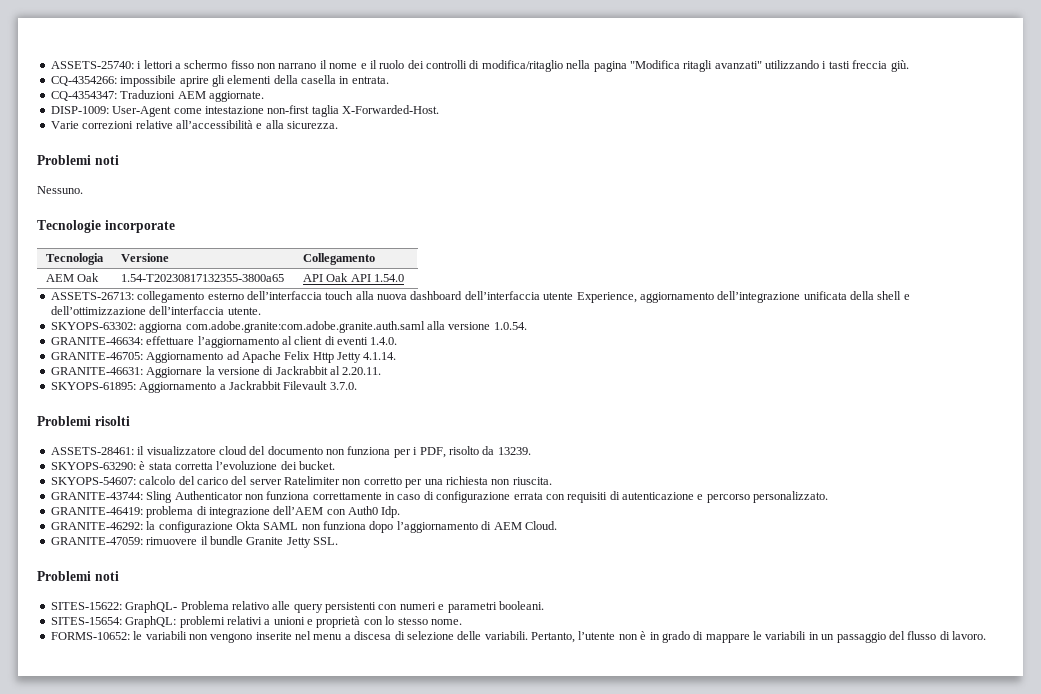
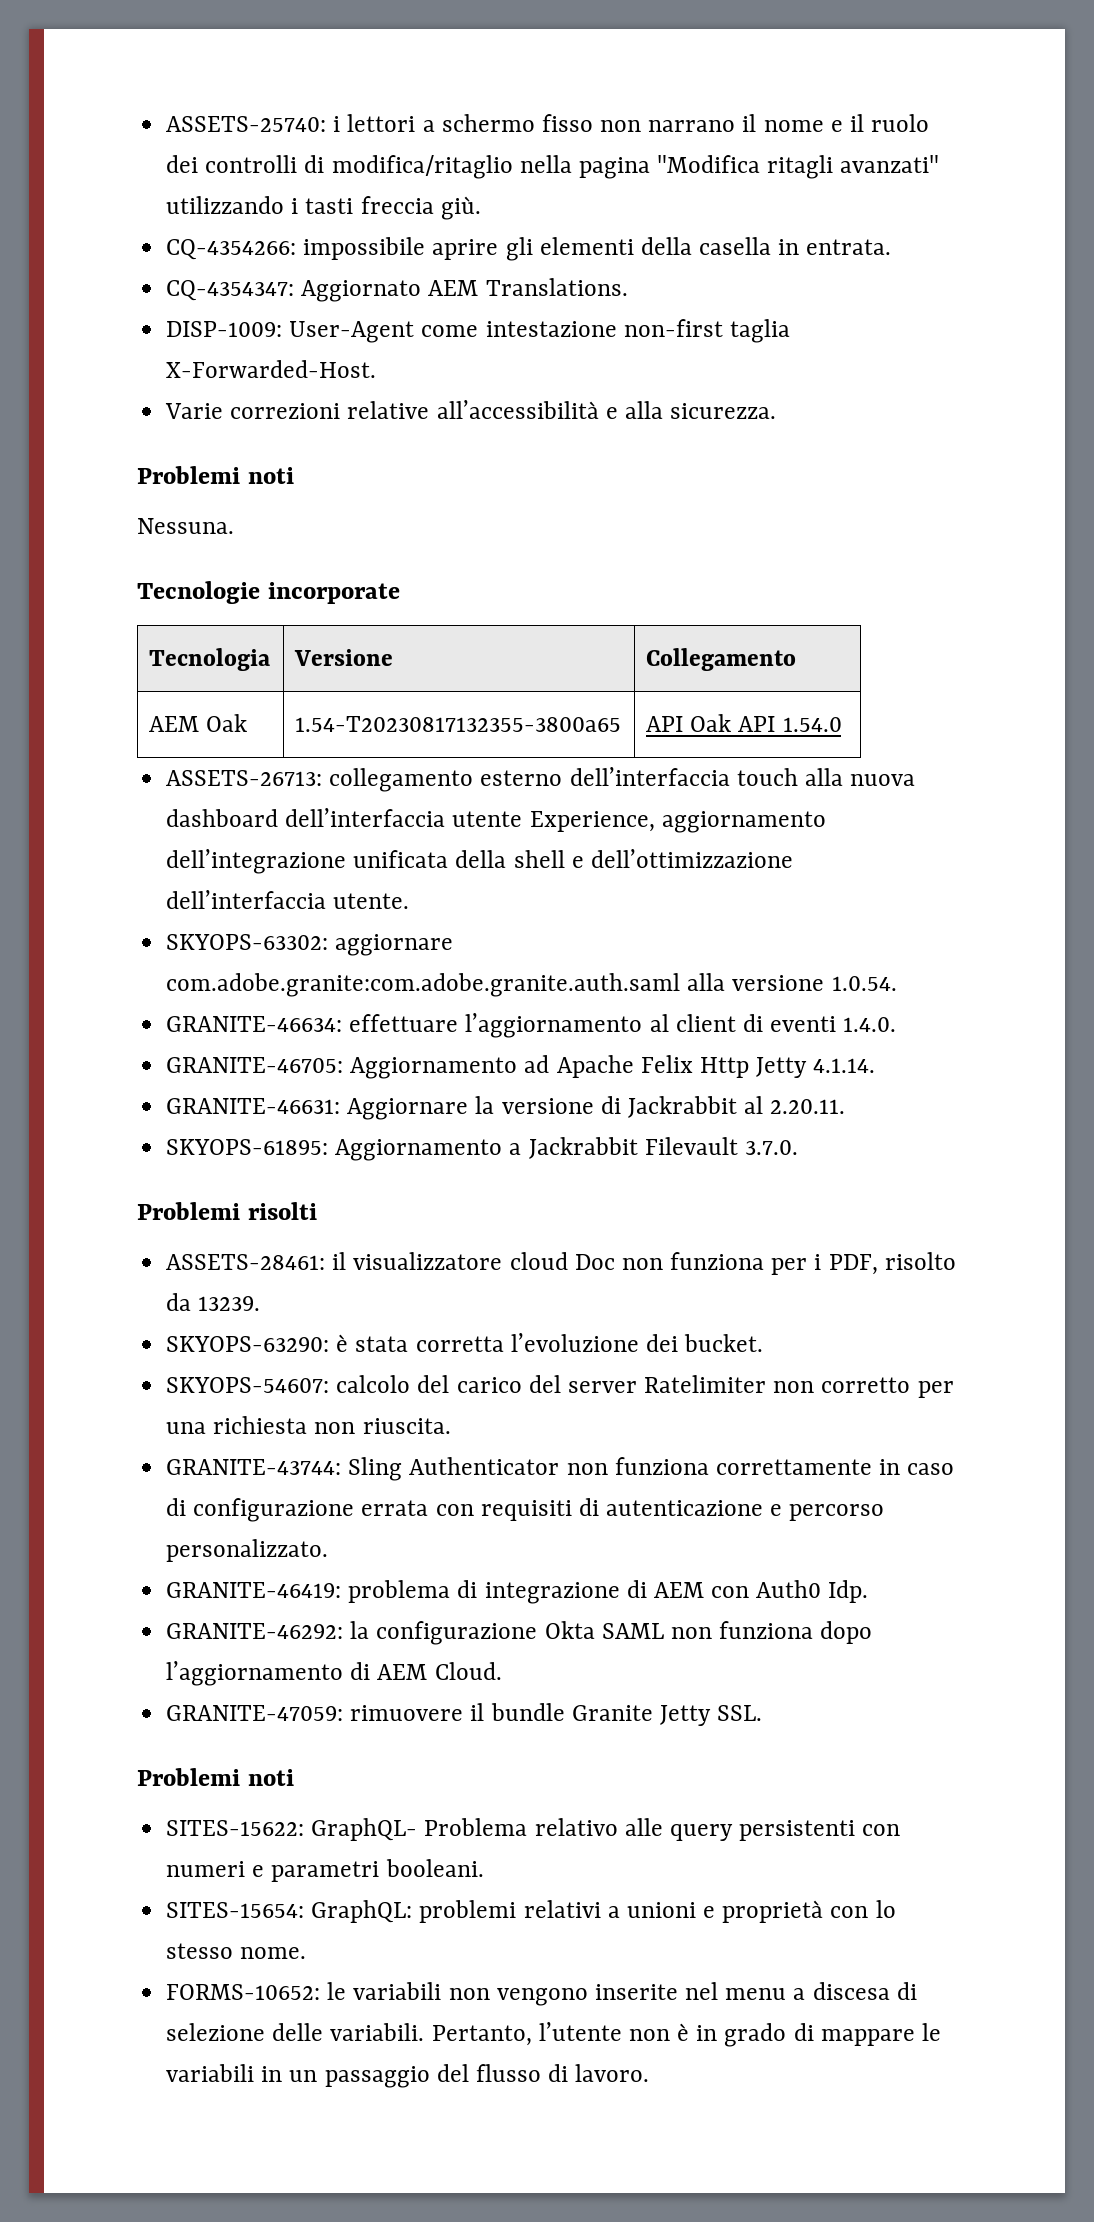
- CQ-4354347: Traduzioni AEM aggiornate.
+ CQ-4354347: Aggiornato AEM Translations.
- Nessuno.
+ Nessuna.
- SKYOPS-63302: aggiorna com.adobe.granite:com.adobe.granite.auth.saml alla versione 1.0.54.
+ SKYOPS-63302: aggiornare com.adobe.granite:com.adobe.granite.auth.saml alla versione 1.0.54.
- ASSETS-28461: il visualizzatore cloud del documento non funziona per i PDF, risolto da 13239.
+ ASSETS-28461: il visualizzatore cloud Doc non funziona per i PDF, risolto da 13239.
- GRANITE-46419: problema di integrazione dell’AEM con Auth0 Idp.
+ GRANITE-46419: problema di integrazione di AEM con Auth0 Idp.

